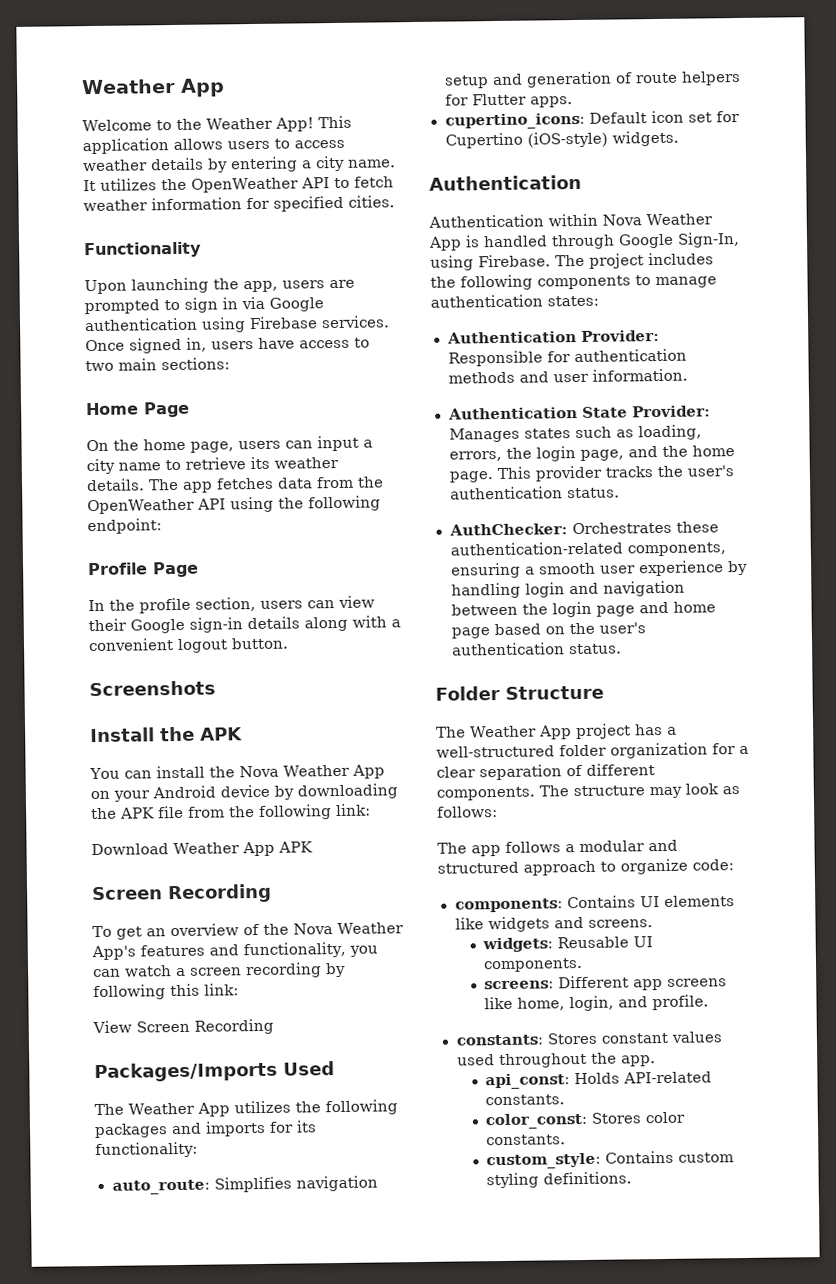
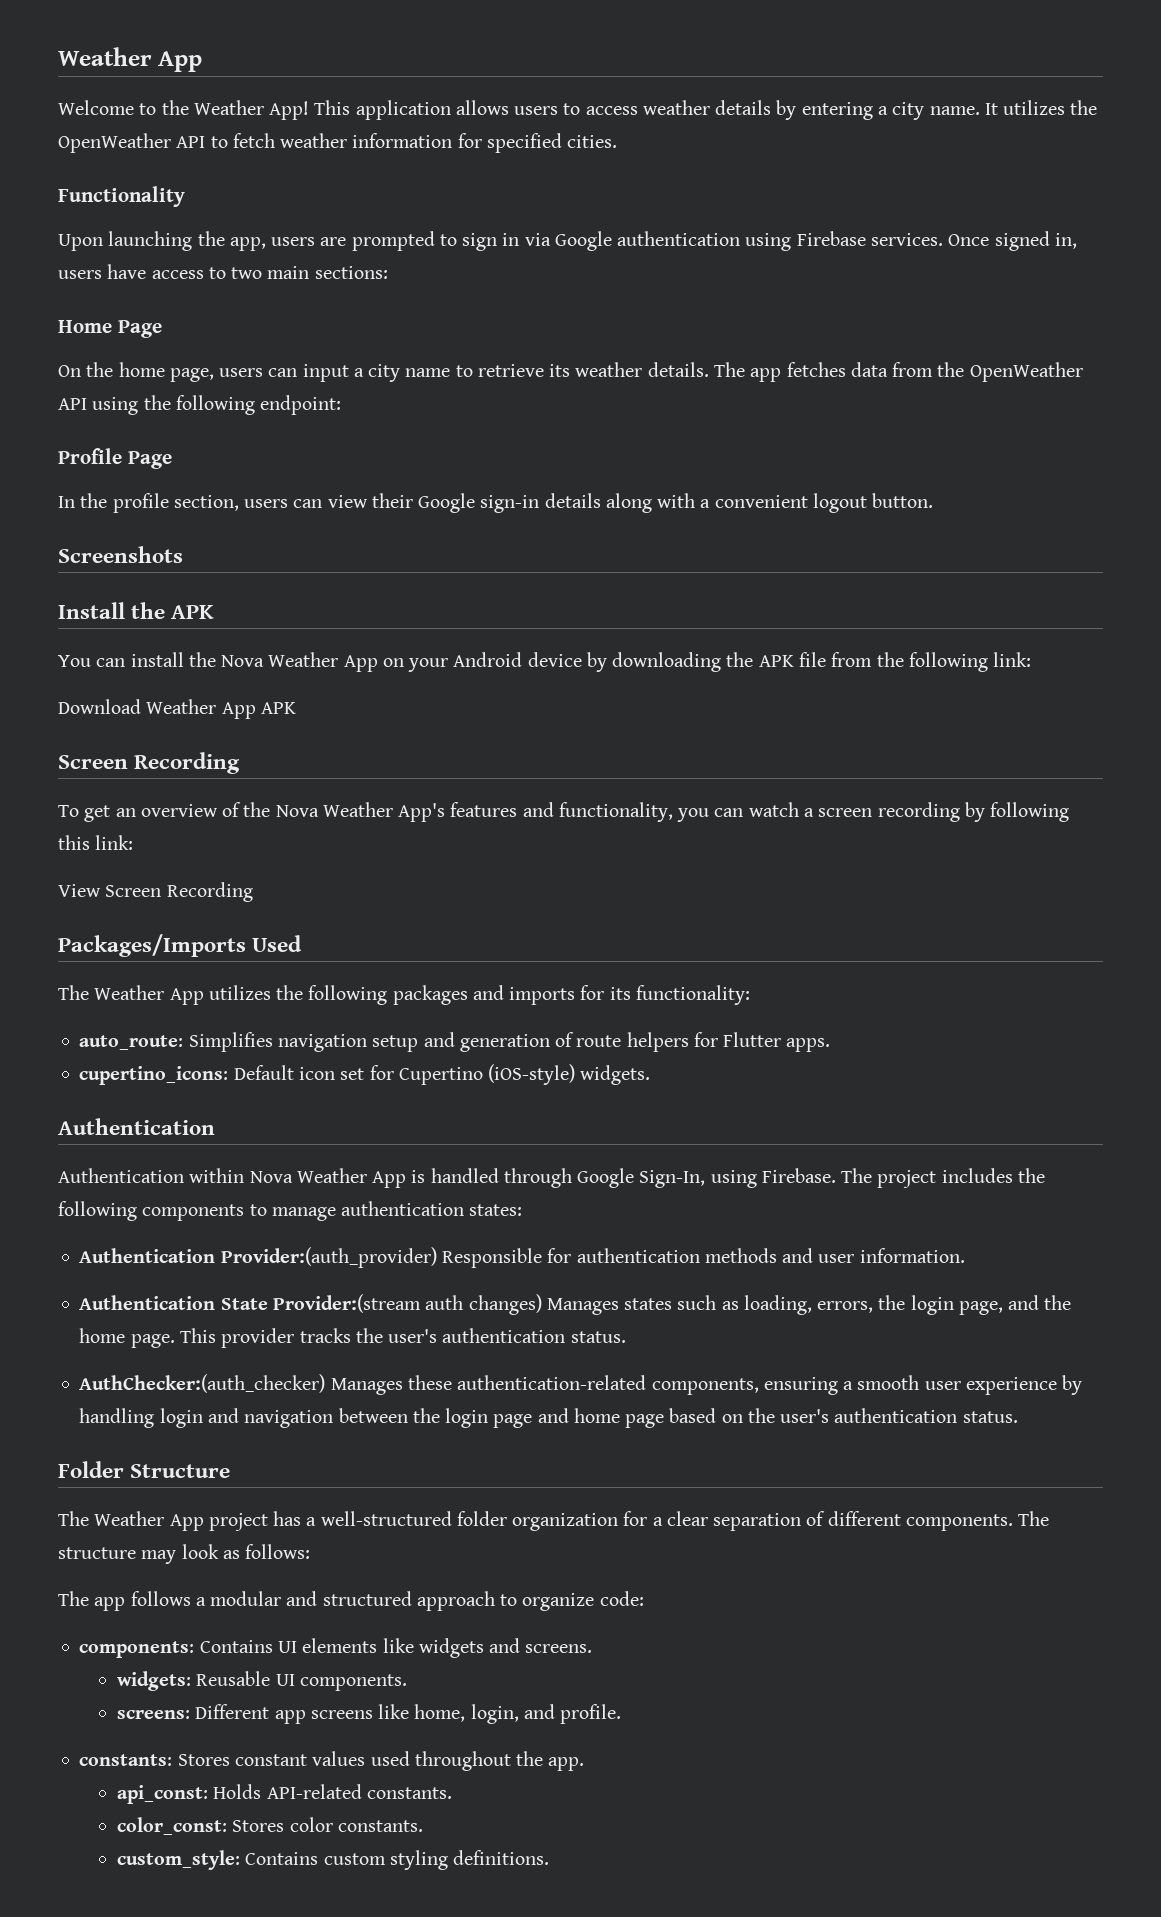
- Authentication Provider: Responsible for authentication methods and user information.
+ Authentication Provider:(auth_provider) Responsible for authentication methods and user information.
- Authentication State Provider: Manages states such as loading, errors, the login page, and the home page.
+ Authentication State Provider:(stream auth changes) Manages states such as loading, errors, the login page, and the home page.
- AuthChecker: Orchestrates these authentication-related components, ensuring a smooth user experience by handling login and navigation between the login page and home page based on the user's authentication status.
+ AuthChecker:(auth_checker) Manages these authentication-related components, ensuring a smooth user experience by handling login and navigation between the login page and home page based on the user's authentication status.

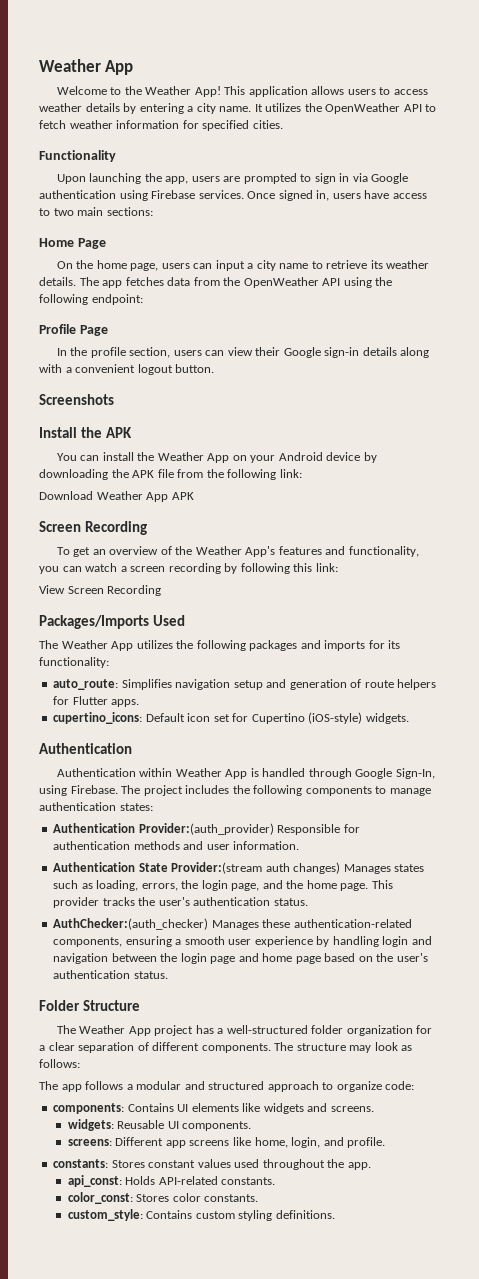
- You can install the Nova Weather App on your Android device by downloading the APK file from the following link:
+ You can install the Weather App on your Android device by downloading the APK file from the following link:
- To get an overview of the Nova Weather App's features and functionality, you can watch a screen recording by following this link:
+ To get an overview of the Weather App's features and functionality, you can watch a screen recording by following this link:
- Authentication within Nova Weather App is handled through Google Sign-In, using Firebase.
+ Authentication within Weather App is handled through Google Sign-In, using Firebase.

